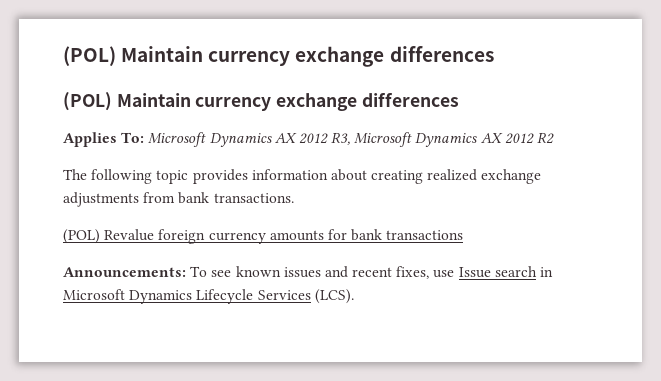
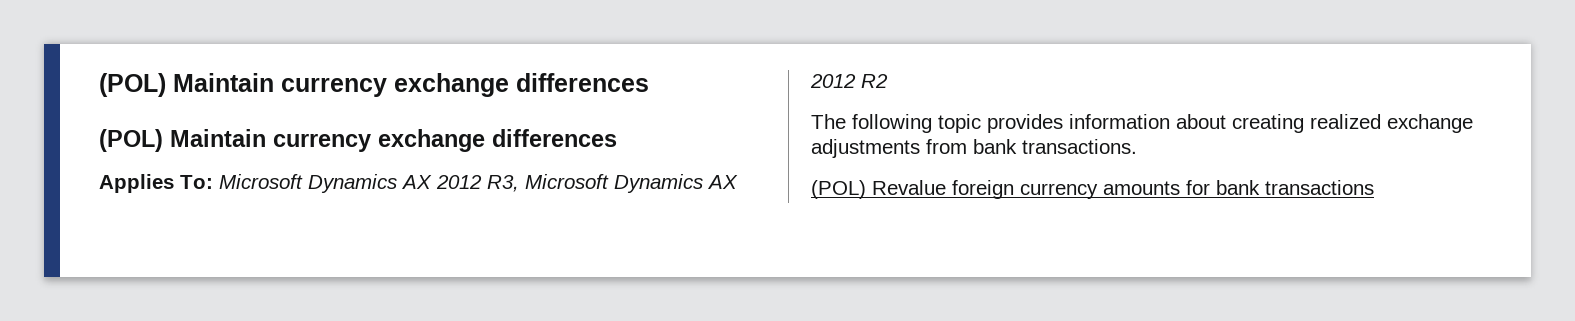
- Announcements: To see known issues and recent fixes, use Issue search in Microsoft Dynamics Lifecycle Services (LCS).

